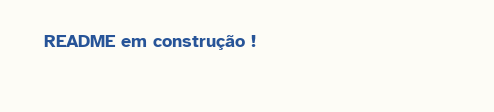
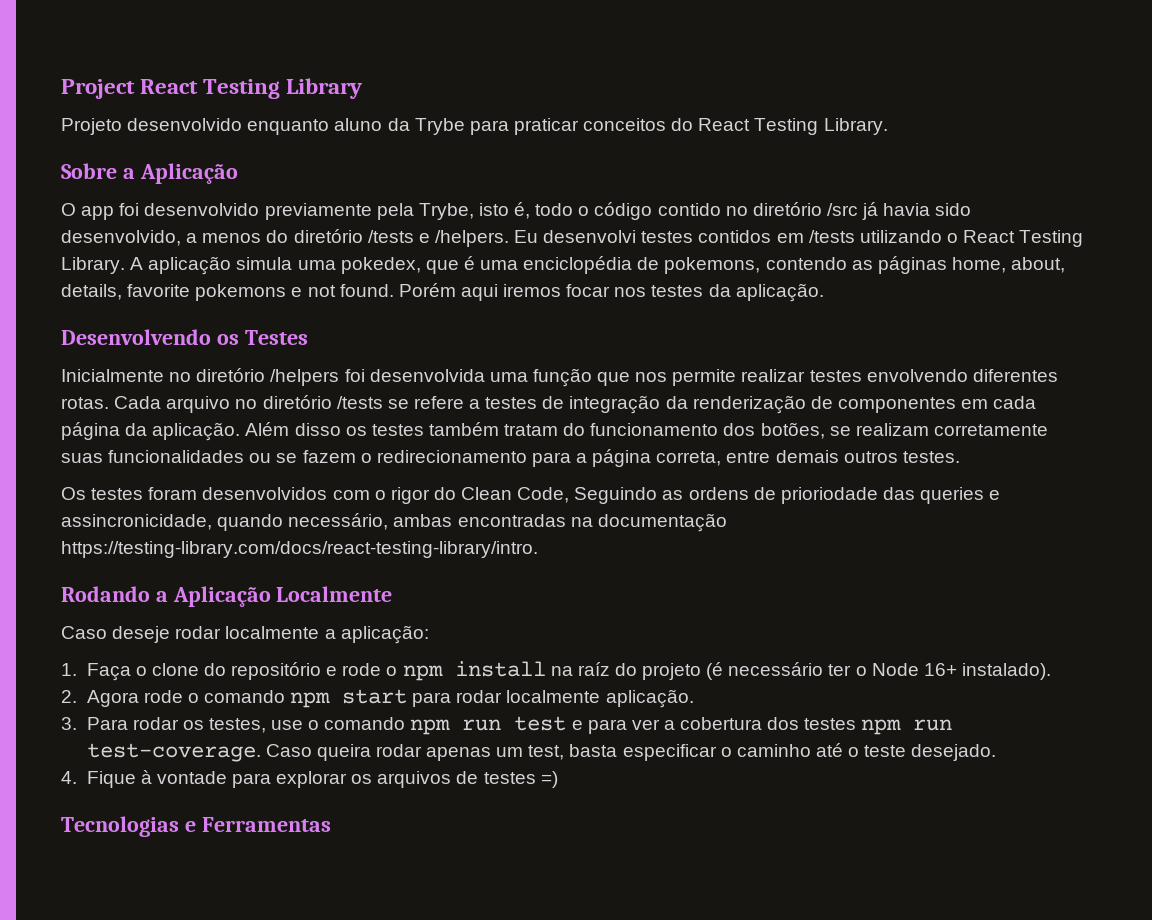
- README em construção !
+ Project React Testing Library
+ Projeto desenvolvido enquanto aluno da Trybe para praticar conceitos do React Testing Library.
+ Sobre a Aplicação
+ O app foi desenvolvido previamente pela Trybe, isto é, todo o código contido no diretório /src já havia sido desenvolvido, a menos do diretório /tests e /helpers. Eu desenvolvi testes contidos em /tests utilizando o React Testing Library. A aplicação simula uma pokedex, que é uma enciclopédia de pokemons, contendo as páginas home, about, details, favorite pokemons e not found. Porém aqui iremos focar nos testes da aplicação.
+ Desenvolvendo os Testes
+ Inicialmente no diretório /helpers foi desenvolvida uma função que nos permite realizar testes envolvendo diferentes rotas. Cada arquivo no diretório /tests se refere a testes de integração da renderização de componentes em cada página da aplicação. Além disso os testes também tratam do funcionamento dos botões, se realizam corretamente suas funcionalidades ou se fazem o redirecionamento para a página correta, entre demais outros testes.
+ Os testes foram desenvolvidos com o rigor do Clean Code, Seguindo as ordens de prioriodade das queries e assincronicidade, quando necessário, ambas encontradas na documentação https://testing-library.com/docs/react-testing-library/intro.
+ Rodando a Aplicação Localmente
+ Caso deseje rodar localmente a aplicação:
+ 1. Faça o clone do repositório e rode o npm install na raíz do projeto (é necessário ter o Node 16+ instalado).
+ 2. Agora rode o comando npm start para rodar localmente aplicação.
+ 3. Para rodar os testes, use o comando npm run test e para ver a cobertura dos testes npm run test-coverage. Caso queira rodar apenas um test, basta especificar o caminho até o teste desejado.
+ 4. Fique à vontade para explorar os arquivos de testes =)
+ Tecnologias e Ferramentas

